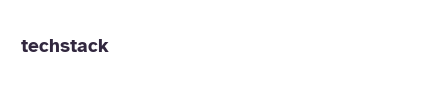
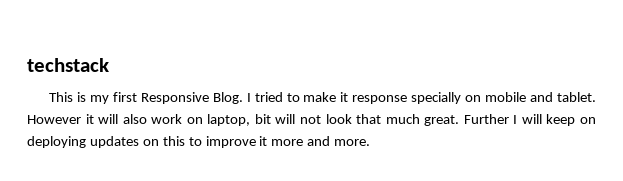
+ This is my first Responsive Blog. I tried to make it response specially on mobile and tablet. However it will also work on laptop, bit will not look that much great. Further I will keep on deploying updates on this to improve it more and more.

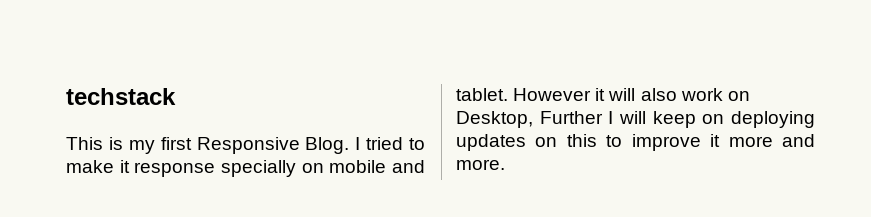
- However it will also work on laptop, bit will not look that much great. Further I will keep on deploying updates on this to improve it more and more.
+ However it will also work on Desktop, Further I will keep on deploying updates on this to improve it more and more.

